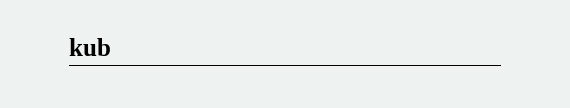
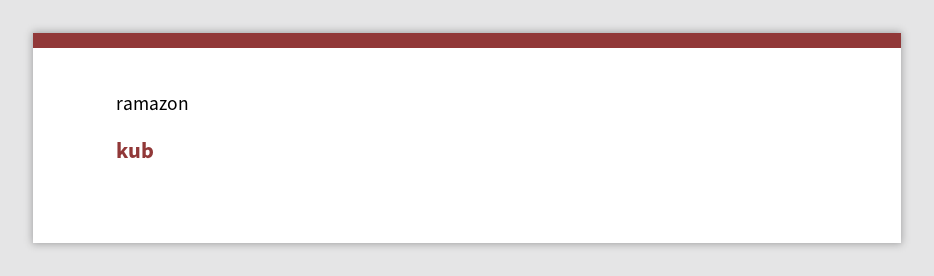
+ ramazon

